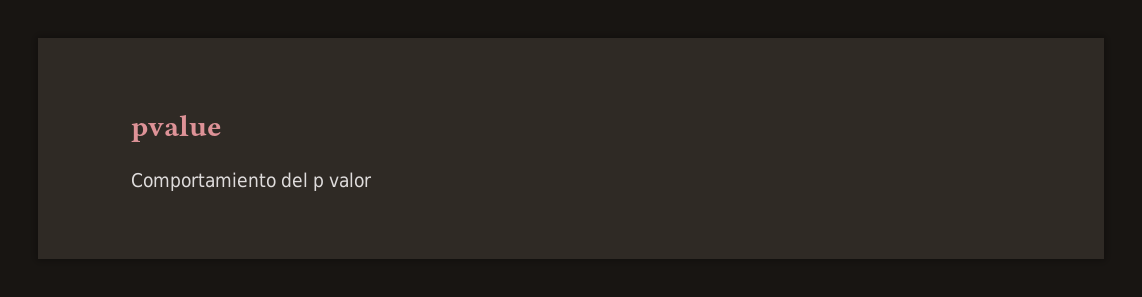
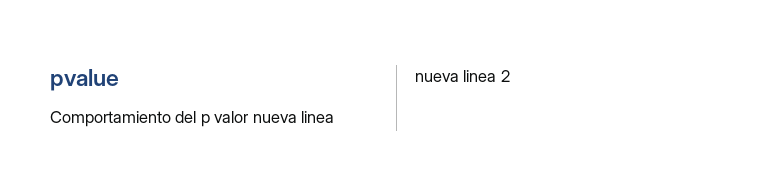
- Comportamiento del p valor
+ Comportamiento del p valor nueva linea nueva linea 2

